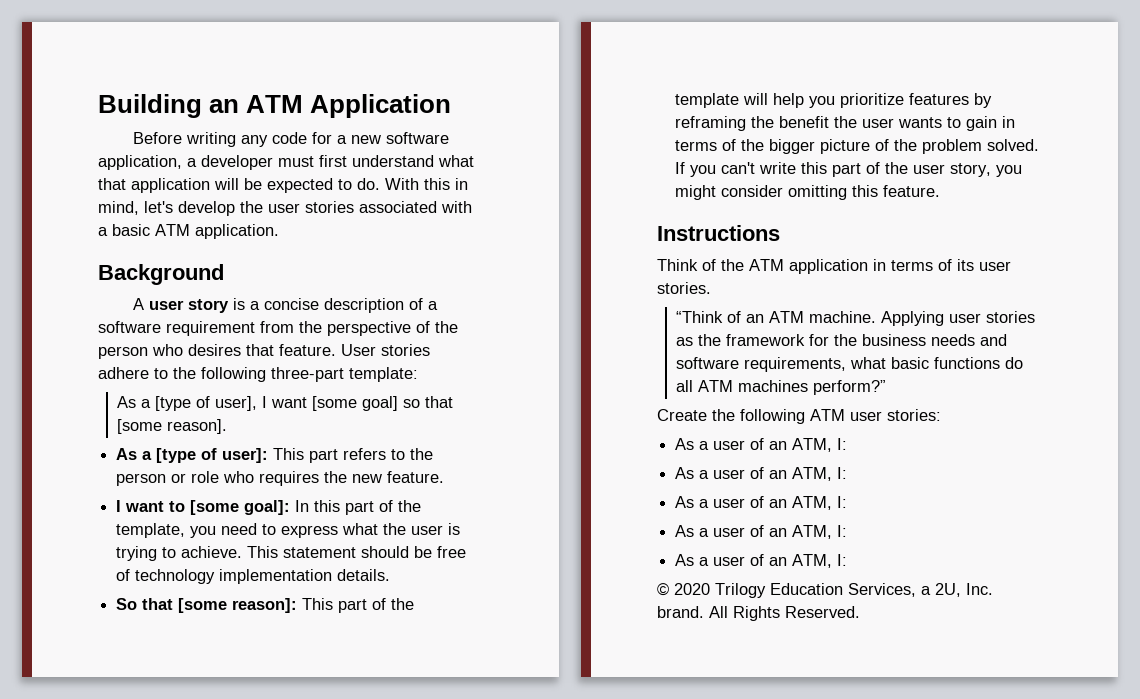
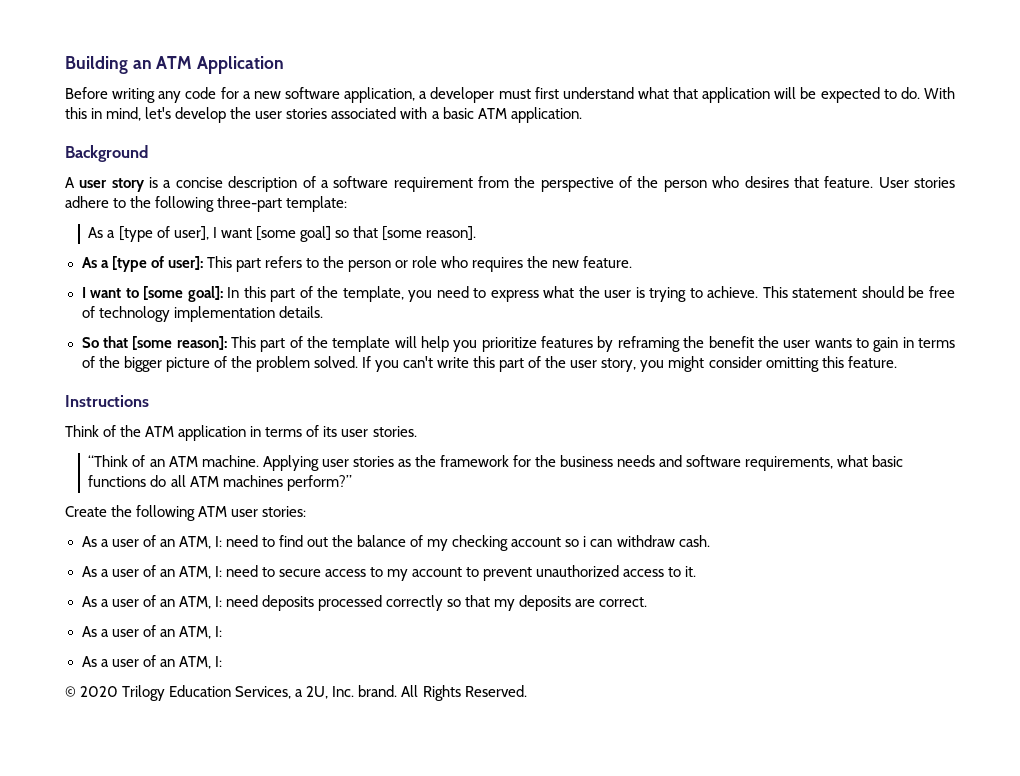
  Create the following ATM user stories:
- As a user of an ATM, I:
- As a user of an ATM, I:
- As a user of an ATM, I:
+ As a user of an ATM, I: need to find out the balance of my checking account so i can withdraw cash.
+ As a user of an ATM, I: need to secure access to my account to prevent unauthorized access to it.
+ As a user of an ATM, I: need deposits processed correctly so that my deposits are correct.

